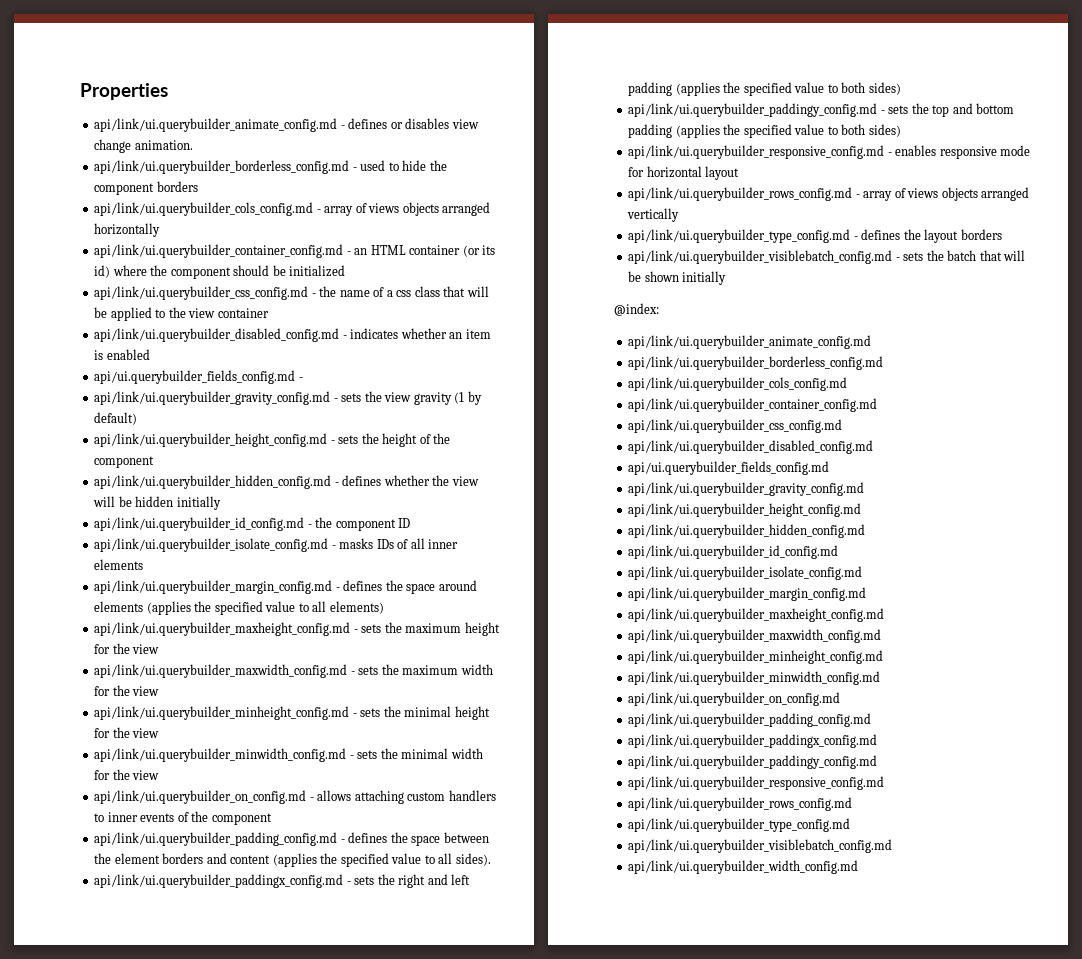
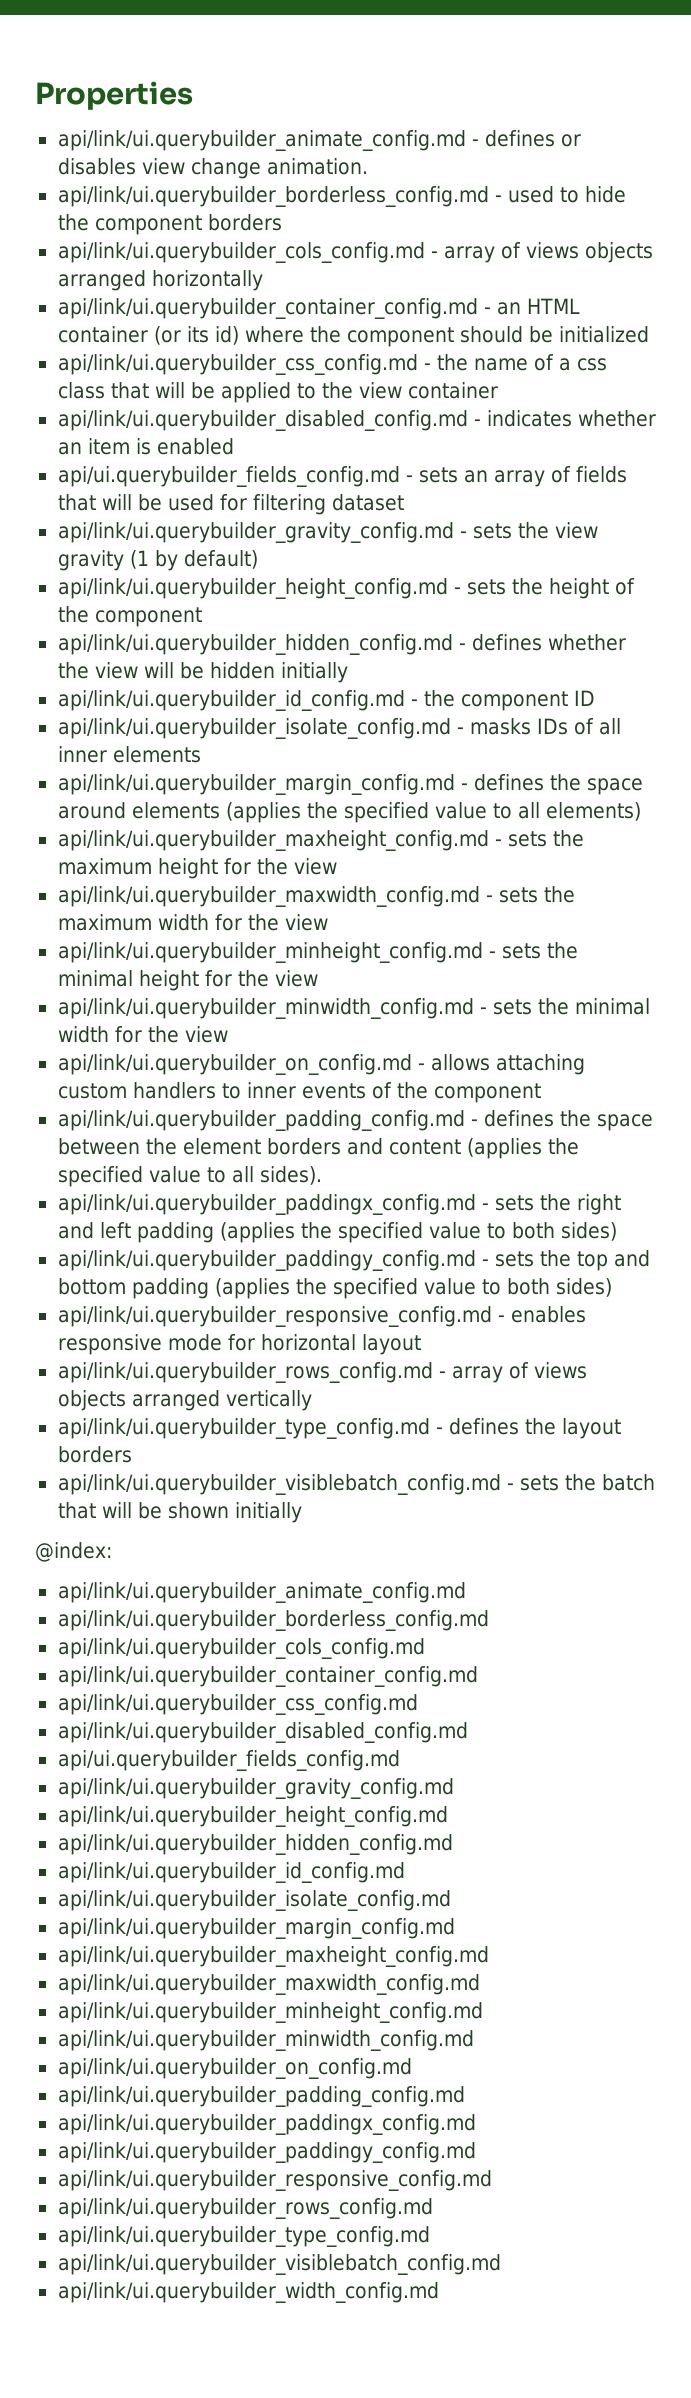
- api/ui.querybuilder_fields_config.md -
+ api/ui.querybuilder_fields_config.md - sets an array of fields that will be used for filtering dataset

